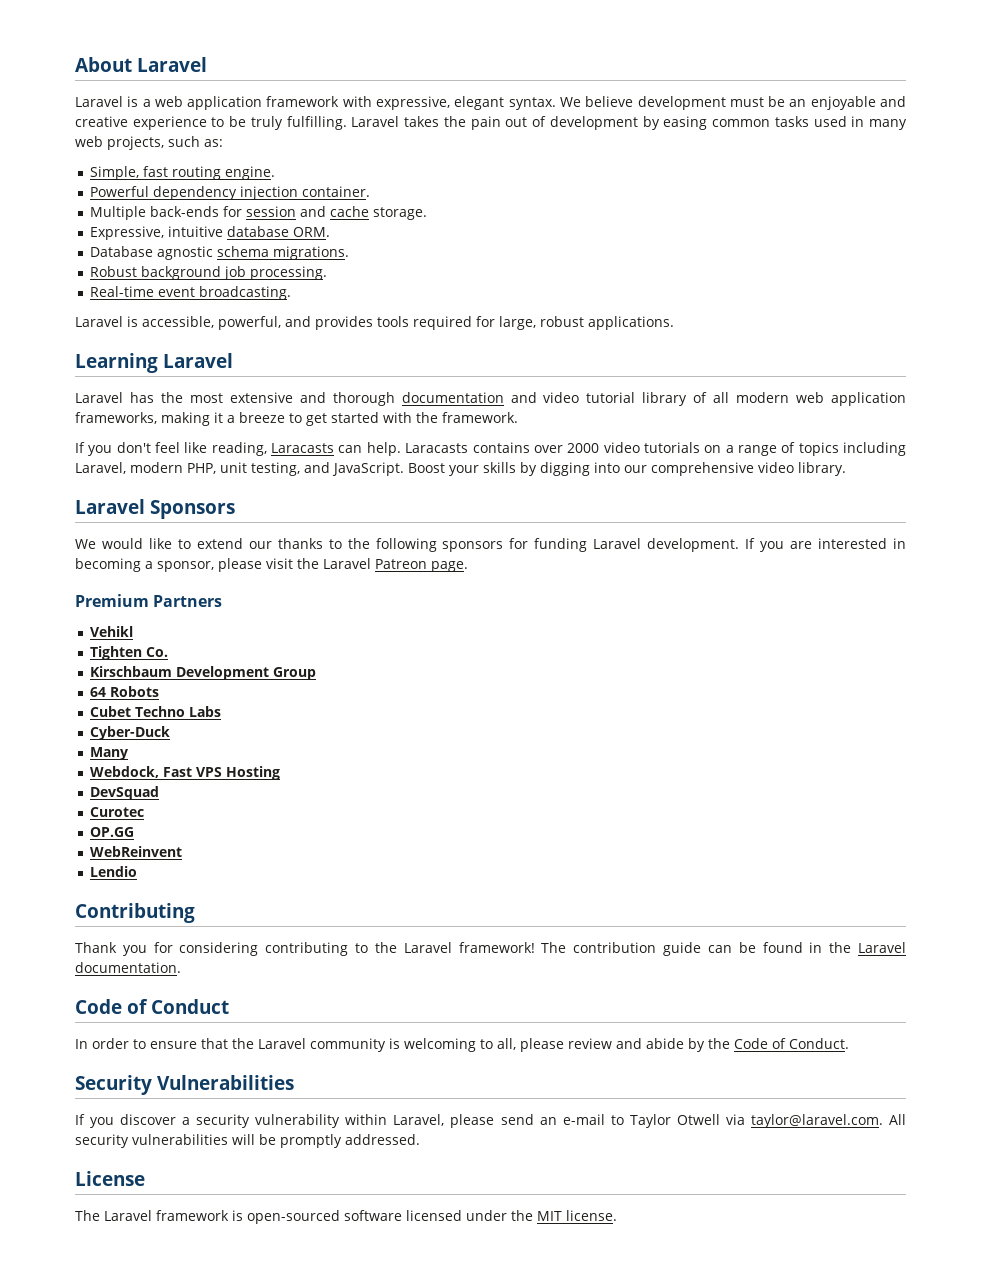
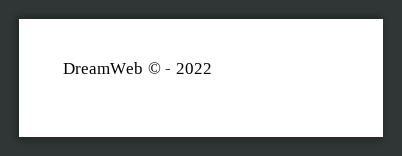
- About Laravel
- Laravel is a web application framework with expressive, elegant syntax. We believe development must be an enjoyable and creative experience to be truly fulfilling. Laravel takes the pain out of development by easing common tasks used in many web projects, such as:
- Simple, fast routing engine.
- Powerful dependency injection container.
- Multiple back-ends for session and cache storage.
- Expressive, intuitive database ORM.
- Database agnostic schema migrations.
- Robust background job processing.
- Real-time event broadcasting.
- Laravel is accessible, powerful, and provides tools required for large, robust applications.
- Learning Laravel
- Laravel has the most extensive and thorough documentation and video tutorial library of all modern web application frameworks, making it a breeze to get started with the framework.
- If you don't feel like reading, Laracasts can help. Laracasts contains over 2000 video tutorials on a range of topics including Laravel, modern PHP, unit testing, and JavaScript. Boost your skills by digging into our comprehensive video library.
- Laravel Sponsors
- We would like to extend our thanks to the following sponsors for funding Laravel development. If you are interested in becoming a sponsor, please visit the Laravel Patreon page.
- Premium Partners
- Vehikl
- Tighten Co.
- Kirschbaum Development Group
- 64 Robots
- Cubet Techno Labs
- Cyber-Duck
- Many
- Webdock, Fast VPS Hosting
- DevSquad
- Curotec
- OP.GG
- WebReinvent
- Lendio
- Contributing
- Thank you for considering contributing to the Laravel framework! The contribution guide can be found in the Laravel documentation.
- Code of Conduct
- In order to ensure that the Laravel community is welcoming to all, please review and abide by the Code of Conduct.
- Security Vulnerabilities
- If you discover a security vulnerability within Laravel, please send an e-mail to Taylor Otwell via taylor@laravel.com. All security vulnerabilities will be promptly addressed.
- License
- The Laravel framework is open-sourced software licensed under the MIT license.
+ DreamWeb © - 2022

